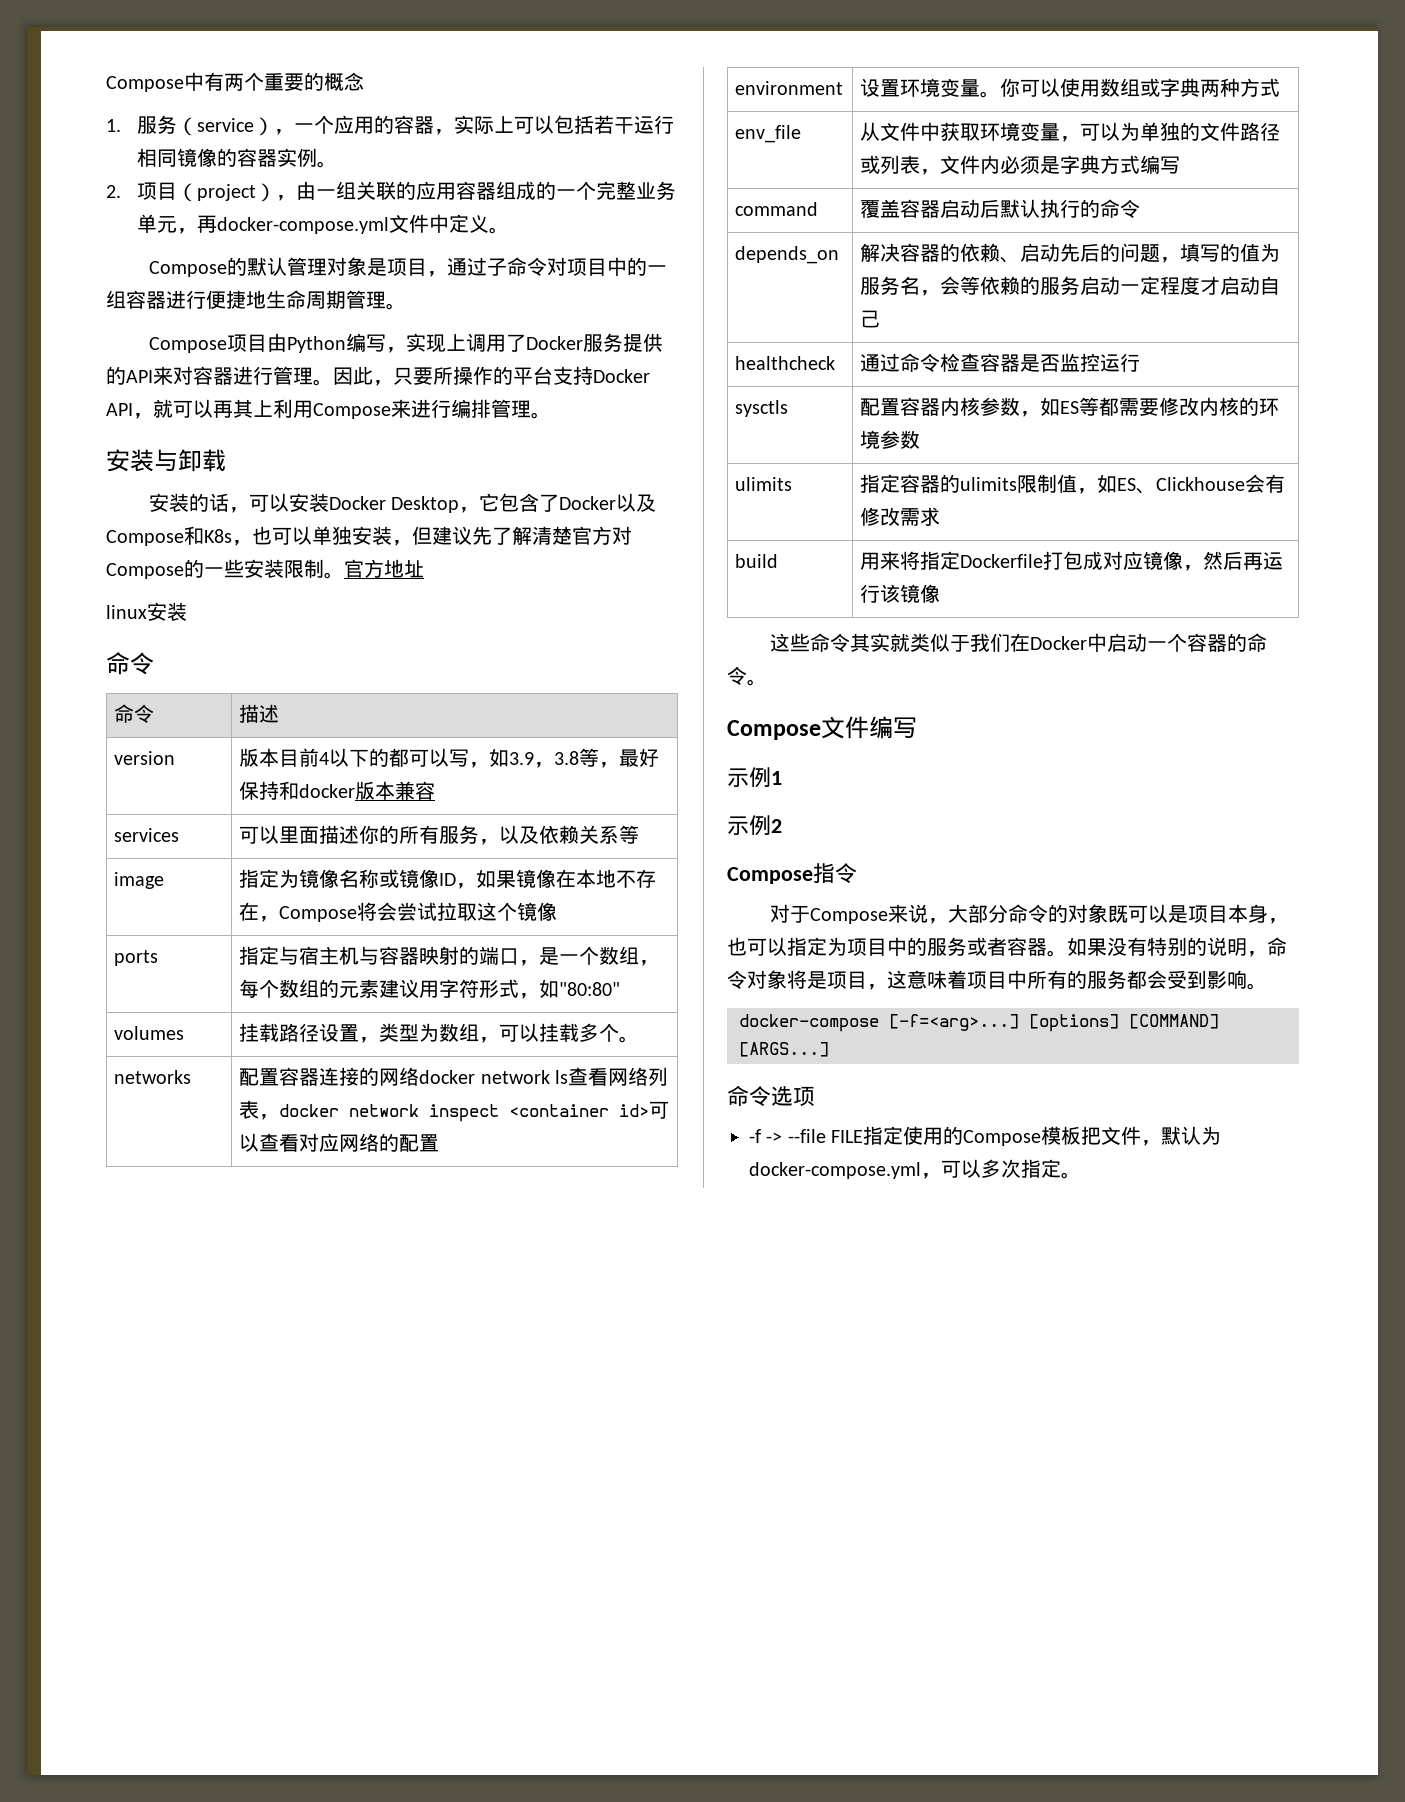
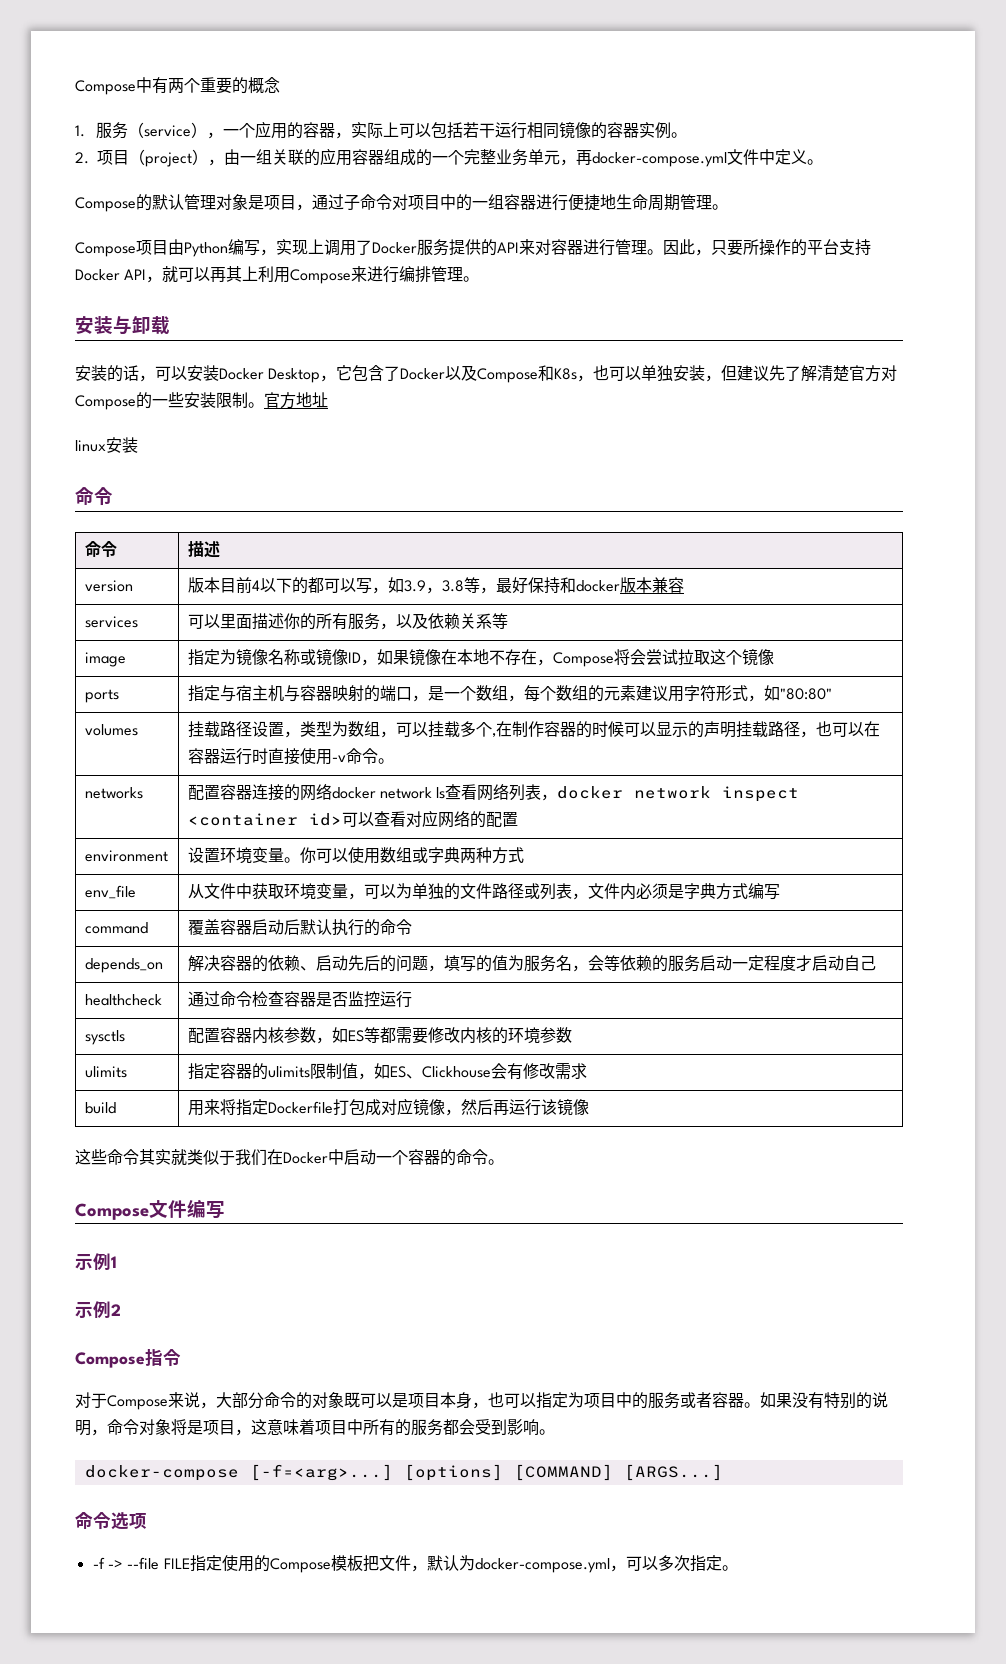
- volumes | 挂载路径设置，类型为数组，可以挂载多个。
+ volumes | 挂载路径设置，类型为数组，可以挂载多个,在制作容器的时候可以显示的声明挂载路径，也可以在容器运行时直接使用-v命令。

